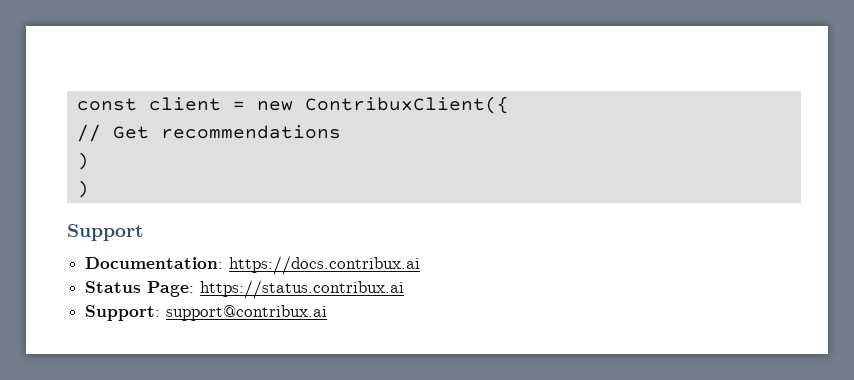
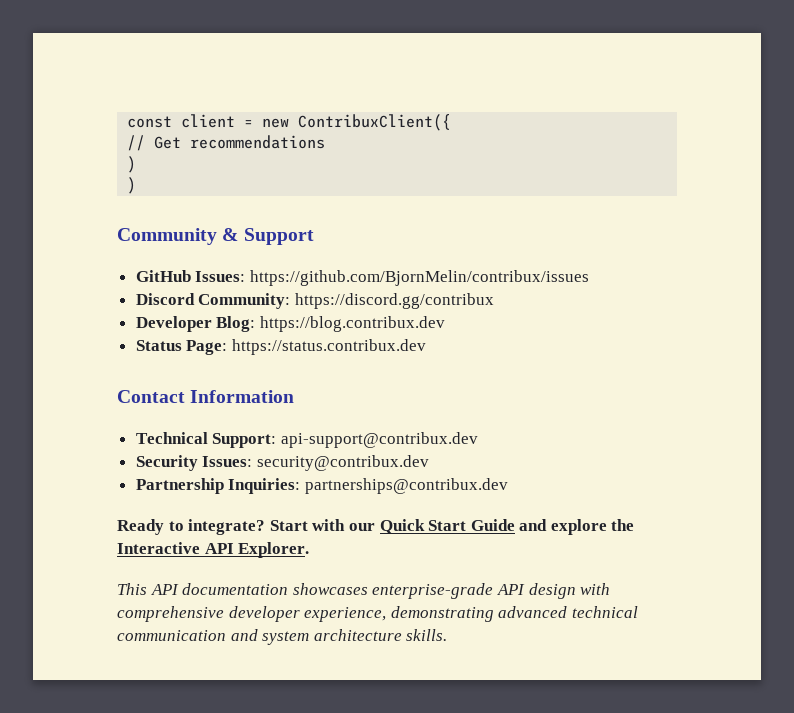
- Support
+ Community & Support
- Documentation: https://docs.contribux.ai
- Status Page: https://status.contribux.ai
- Support: support@contribux.ai
+ GitHub Issues: https://github.com/BjornMelin/contribux/issues
+ Discord Community: https://discord.gg/contribux
+ Developer Blog: https://blog.contribux.dev
+ Status Page: https://status.contribux.dev
+ Contact Information
+ Technical Support: api-support@contribux.dev
+ Security Issues: security@contribux.dev
+ Partnership Inquiries: partnerships@contribux.dev
+ Ready to integrate? Start with our Quick Start Guide and explore the Interactive API Explorer.
+ This API documentation showcases enterprise-grade API design with comprehensive developer experience, demonstrating advanced technical communication and system architecture skills.

